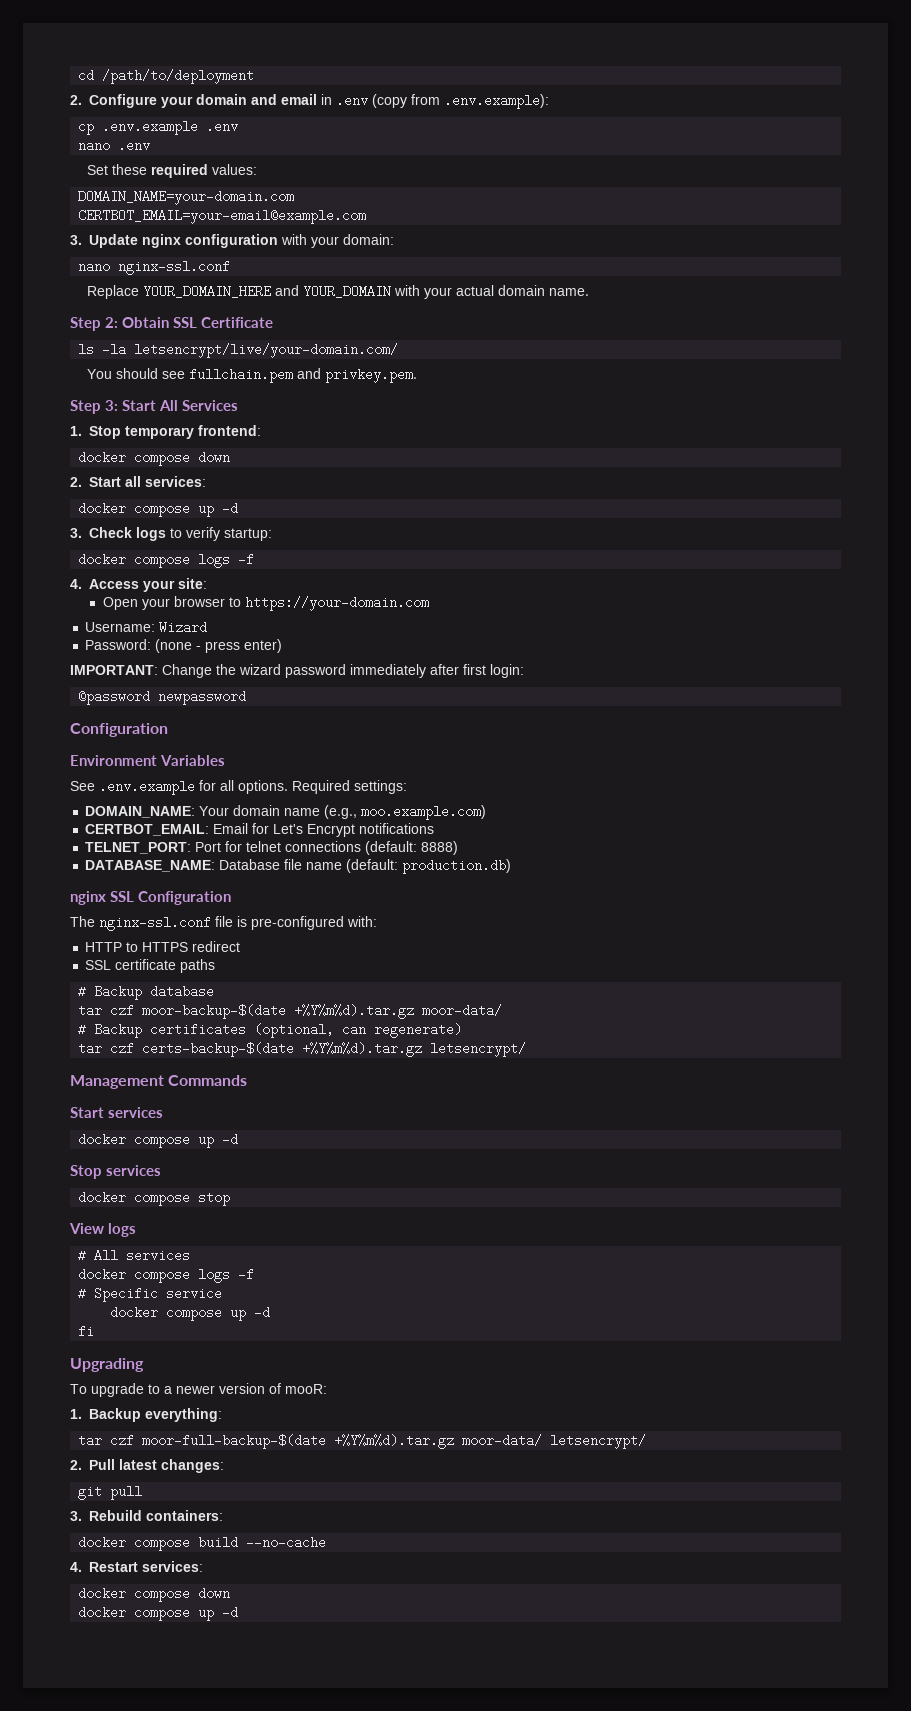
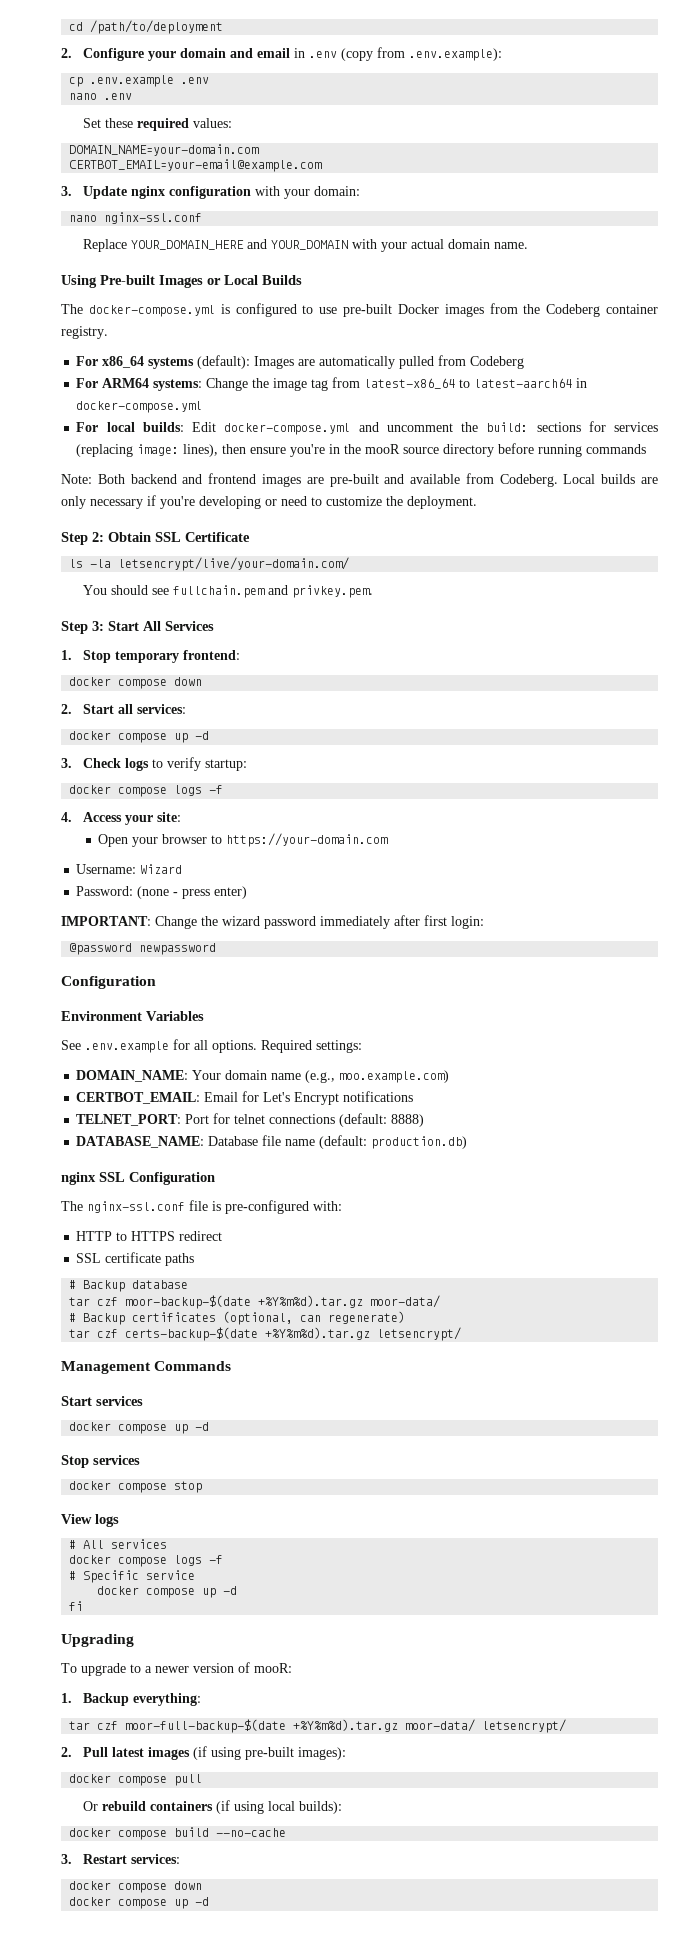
+ Using Pre-built Images or Local Builds
+ The docker-compose.yml is configured to use pre-built Docker images from the Codeberg container registry.
+ For x86_64 systems (default): Images are automatically pulled from Codeberg
+ For ARM64 systems: Change the image tag from latest-x86_64 to latest-aarch64 in docker-compose.yml
+ For local builds: Edit docker-compose.yml and uncomment the build: sections for services (replacing image: lines), then ensure you're in the mooR source directory before running commands
+ Note: Both backend and frontend images are pre-built and available from Codeberg. Local builds are only necessary if you're developing or need to customize the deployment.
- 2. Pull latest changes:
- git pull
- 3. Rebuild containers:
+ 2. Pull latest images (if using pre-built images):
+ docker compose pull
+ Or rebuild containers (if using local builds):
- 4. Restart services:
+ 3. Restart services:

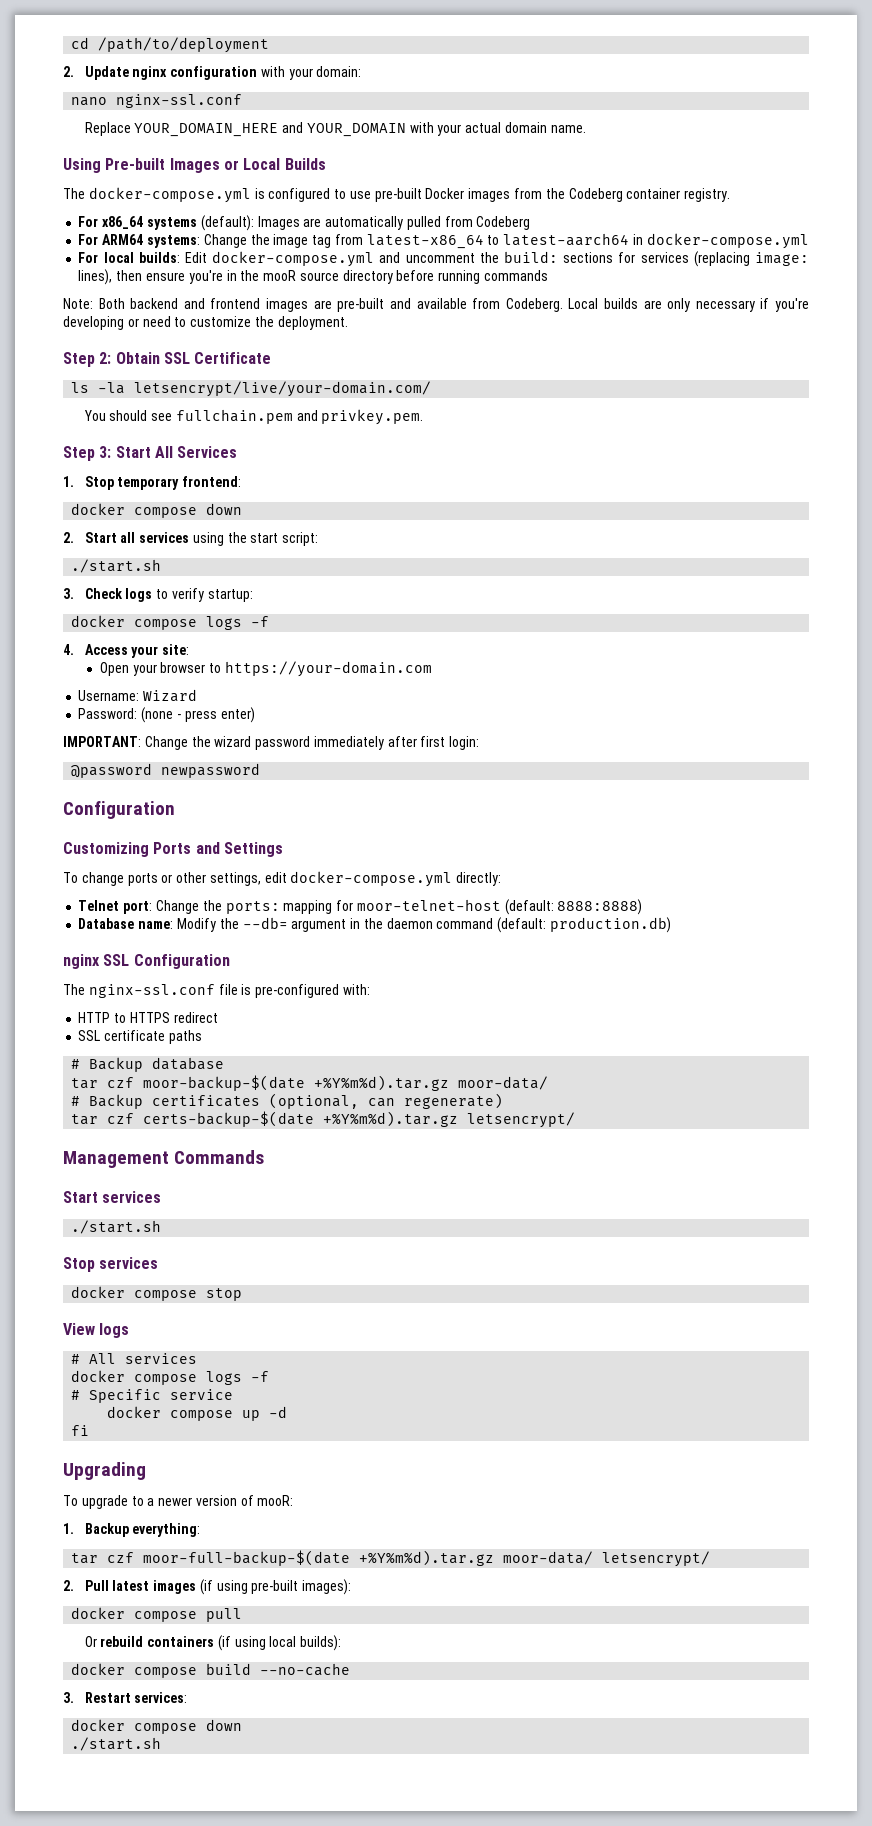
- 2. Configure your domain and email in .env (copy from .env.example):
- cp .env.example .env
- nano .env
- Set these required values:
- DOMAIN_NAME=your-domain.com
- CERTBOT_EMAIL=your-email@example.com
- 3. Update nginx configuration with your domain:
+ 2. Update nginx configuration with your domain:
- 2. Start all services:
- docker compose up -d
+ 2. Start all services using the start script:
+ ./start.sh
- Environment Variables
- See .env.example for all options. Required settings:
- DOMAIN_NAME: Your domain name (e.g., moo.example.com)
- CERTBOT_EMAIL: Email for Let's Encrypt notifications
- TELNET_PORT: Port for telnet connections (default: 8888)
- DATABASE_NAME: Database file name (default: production.db)
+ Customizing Ports and Settings
+ To change ports or other settings, edit docker-compose.yml directly:
+ Telnet port: Change the ports: mapping for moor-telnet-host (default: 8888:8888)
+ Database name: Modify the --db= argument in the daemon command (default: production.db)
  Start services
- docker compose up -d
+ ./start.sh
  3. Restart services:
  docker compose down
- docker compose up -d
+ ./start.sh

